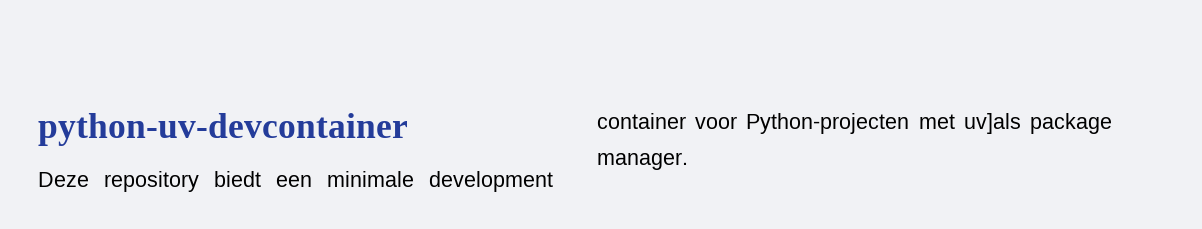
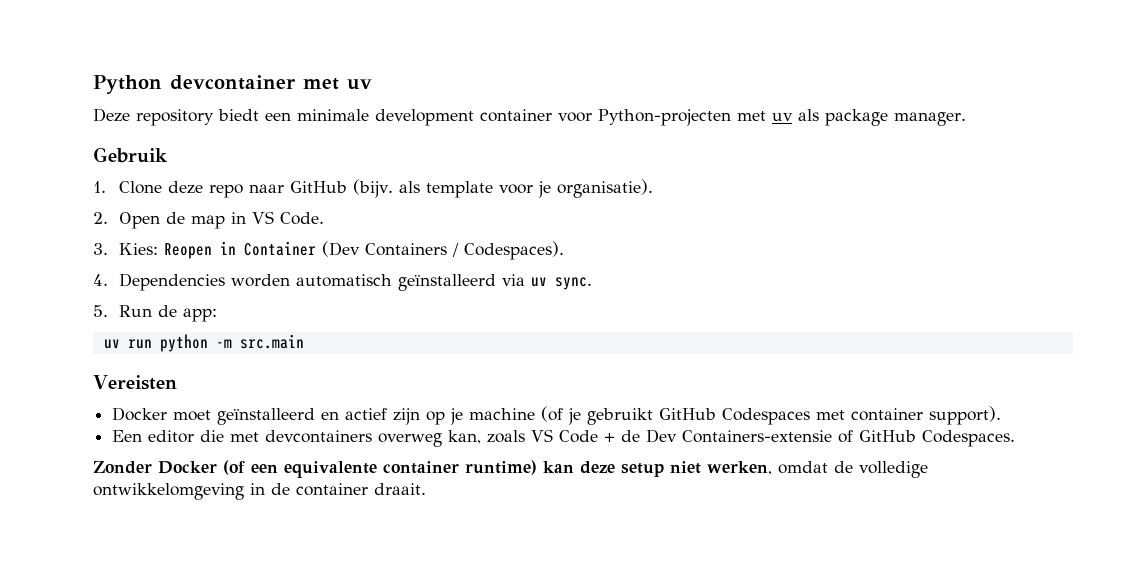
- python-uv-devcontainer
+ Python devcontainer met uv
- Deze repository biedt een minimale development container voor Python-projecten met uv]als package manager.
+ Deze repository biedt een minimale development container voor Python-projecten met uv als package manager.
+ Gebruik
+ 1. Clone deze repo naar GitHub (bijv. als template voor je organisatie).
+ 2. Open de map in VS Code.
+ 3. Kies: Reopen in Container (Dev Containers / Codespaces).
+ 4. Dependencies worden automatisch geïnstalleerd via uv sync.
+ 5. Run de app:
+ uv run python -m src.main
+ Vereisten
+ Docker moet geïnstalleerd en actief zijn op je machine (of je gebruikt GitHub Codespaces met container support).
+ Een editor die met devcontainers overweg kan, zoals VS Code + de Dev Containers-extensie of GitHub Codespaces.
+ Zonder Docker (of een equivalente container runtime) kan deze setup niet werken, omdat de volledige ontwikkelomgeving in de container draait.

